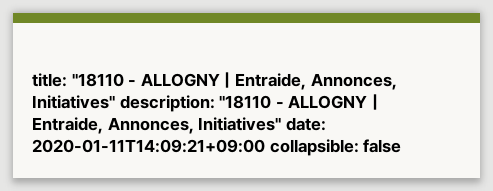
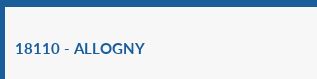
- title: "18110 - ALLOGNY | Entraide, Annonces, Initiatives" description: "18110 - ALLOGNY | Entraide, Annonces, Initiatives" date: 2020-01-11T14:09:21+09:00 collapsible: false
+ 18110 - ALLOGNY

